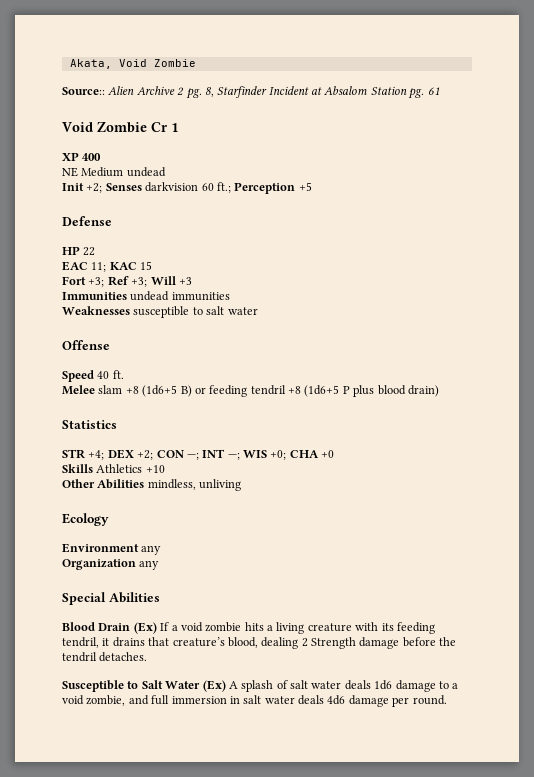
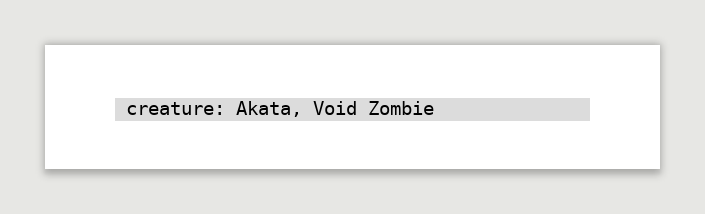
- Akata, Void Zombie
+ creature: Akata, Void Zombie
- Source:: Alien Archive 2 pg. 8, Starfinder Incident at Absalom Station pg. 61
- Void Zombie Cr 1
- XP 400
- NE Medium undead
- Init +2; Senses darkvision 60 ft.; Perception +5
- Defense
- HP 22
- EAC 11; KAC 15
- Fort +3; Ref +3; Will +3
- Immunities undead immunities
- Weaknesses susceptible to salt water
- Offense
- Speed 40 ft.
- Melee slam +8 (1d6+5 B) or feeding tendril +8 (1d6+5 P plus blood drain)
- Statistics
- STR +4; DEX +2; CON —; INT —; WIS +0; CHA +0
- Skills Athletics +10
- Other Abilities mindless, unliving
- Ecology
- Environment any
- Organization any
- Special Abilities
- Blood Drain (Ex) If a void zombie hits a living creature with its feeding tendril, it drains that creature’s blood, dealing 2 Strength damage before the tendril detaches.
- Susceptible to Salt Water (Ex) A splash of salt water deals 1d6 damage to a void zombie, and full immersion in salt water deals 4d6 damage per round.

